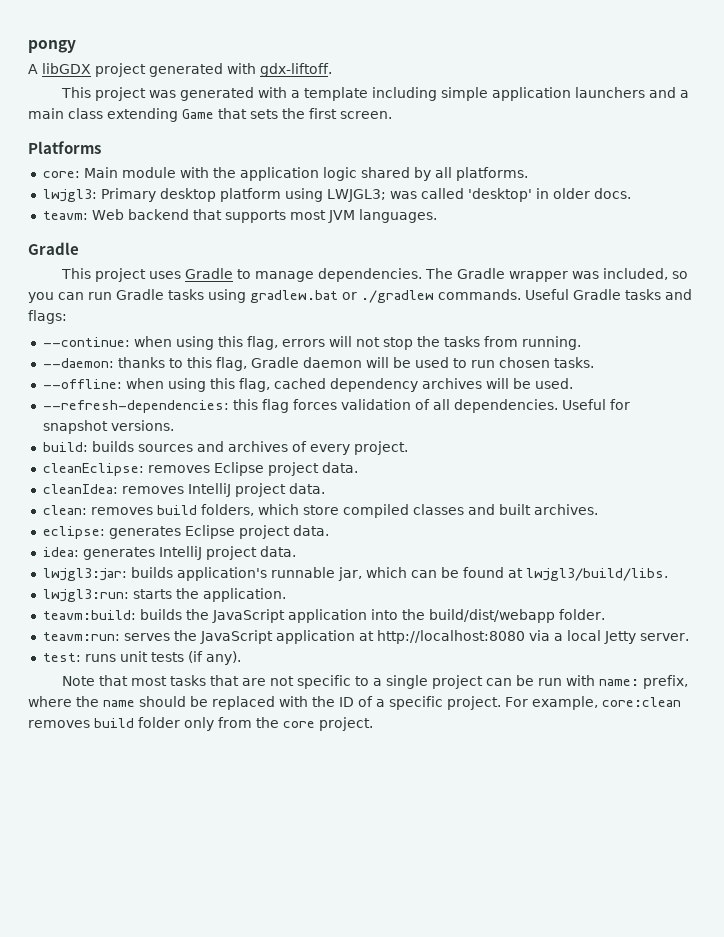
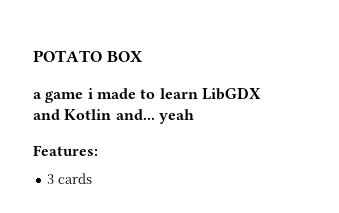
- pongy
- A libGDX project generated with gdx-liftoff.
- This project was generated with a template including simple application launchers and a main class extending Game that sets the first screen.
- Platforms
- core: Main module with the application logic shared by all platforms.
- lwjgl3: Primary desktop platform using LWJGL3; was called 'desktop' in older docs.
- teavm: Web backend that supports most JVM languages.
- Gradle
- This project uses Gradle to manage dependencies. The Gradle wrapper was included, so you can run Gradle tasks using gradlew.bat or ./gradlew commands. Useful Gradle tasks and flags:
- --continue: when using this flag, errors will not stop the tasks from running.
- --daemon: thanks to this flag, Gradle daemon will be used to run chosen tasks.
- --offline: when using this flag, cached dependency archives will be used.
- --refresh-dependencies: this flag forces validation of all dependencies. Useful for snapshot versions.
- build: builds sources and archives of every project.
- cleanEclipse: removes Eclipse project data.
- cleanIdea: removes IntelliJ project data.
- clean: removes build folders, which store compiled classes and built archives.
- eclipse: generates Eclipse project data.
- idea: generates IntelliJ project data.
- lwjgl3:jar: builds application's runnable jar, which can be found at lwjgl3/build/libs.
- lwjgl3:run: starts the application.
- teavm:build: builds the JavaScript application into the build/dist/webapp folder.
- teavm:run: serves the JavaScript application at http://localhost:8080 via a local Jetty server.
- test: runs unit tests (if any).
- Note that most tasks that are not specific to a single project can be run with name: prefix, where the name should be replaced with the ID of a specific project. For example, core:clean removes build folder only from the core project.
+ POTATO BOX
+ a game i made to learn LibGDX and Kotlin and... yeah
+ Features:
+ 3 cards

